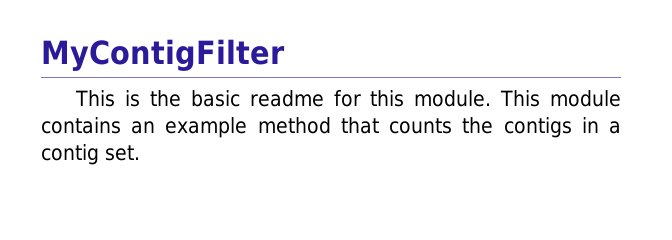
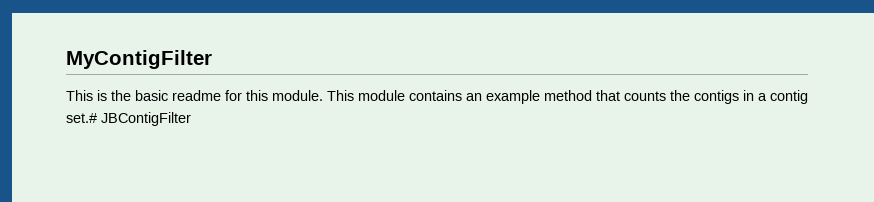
- This module contains an example method that counts the contigs in a contig set.
+ This module contains an example method that counts the contigs in a contig set.# JBContigFilter

